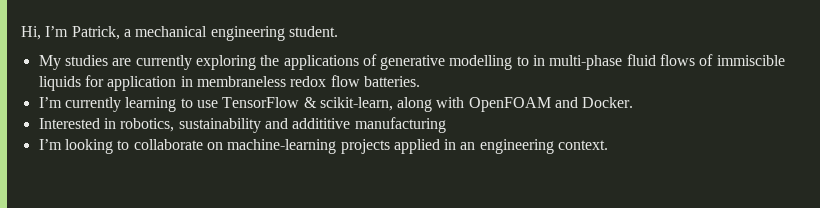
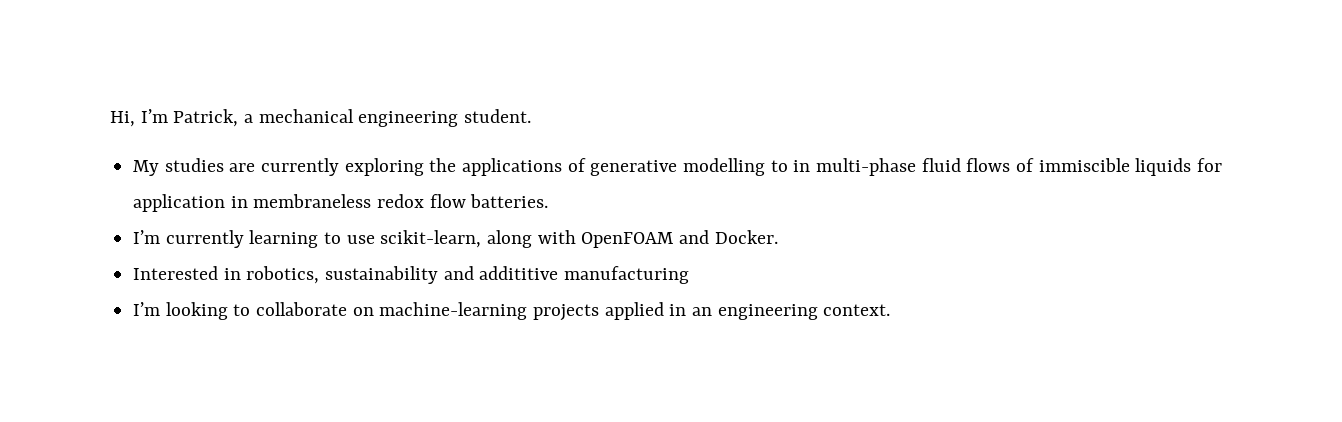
- I’m currently learning to use TensorFlow & scikit-learn, along with OpenFOAM and Docker.
+ I’m currently learning to use scikit-learn, along with OpenFOAM and Docker.

